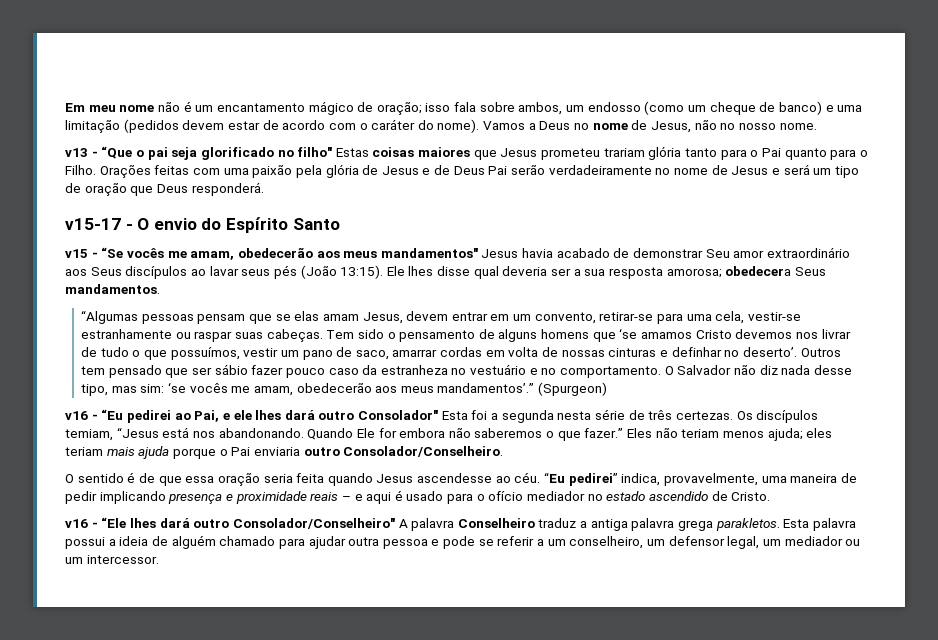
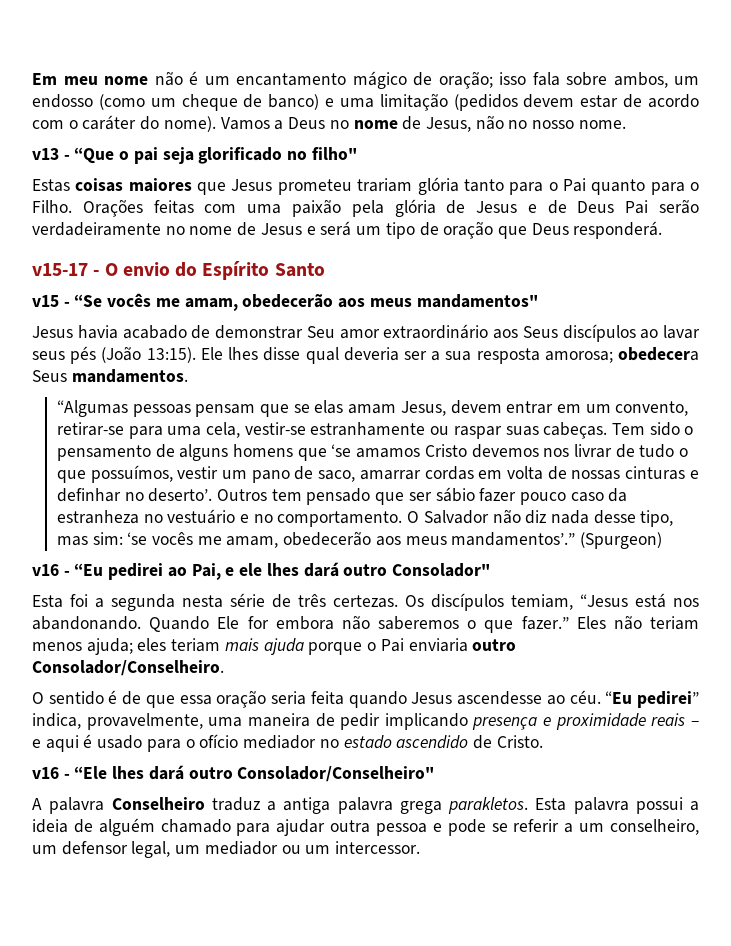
- v13 - “Que o pai seja glorificado no filho" Estas coisas maiores que Jesus prometeu trariam glória tanto para o Pai quanto para o Filho.
+ v13 - “Que o pai seja glorificado no filho"
+ Estas coisas maiores que Jesus prometeu trariam glória tanto para o Pai quanto para o Filho.
- v15 - “Se vocês me amam, obedecerão aos meus mandamentos" Jesus havia acabado de demonstrar Seu amor extraordinário aos Seus discípulos ao lavar seus pés (João 13:15).
+ v15 - “Se vocês me amam, obedecerão aos meus mandamentos"
+ Jesus havia acabado de demonstrar Seu amor extraordinário aos Seus discípulos ao lavar seus pés (João 13:15).
- v16 - “Eu pedirei ao Pai, e ele lhes dará outro Consolador" Esta foi a segunda nesta série de três certezas.
+ v16 - “Eu pedirei ao Pai, e ele lhes dará outro Consolador"
+ Esta foi a segunda nesta série de três certezas.
- v16 - “Ele lhes dará outro Consolador/Conselheiro" A palavra Conselheiro traduz a antiga palavra grega parakletos.
+ v16 - “Ele lhes dará outro Consolador/Conselheiro"
+ A palavra Conselheiro traduz a antiga palavra grega parakletos.

